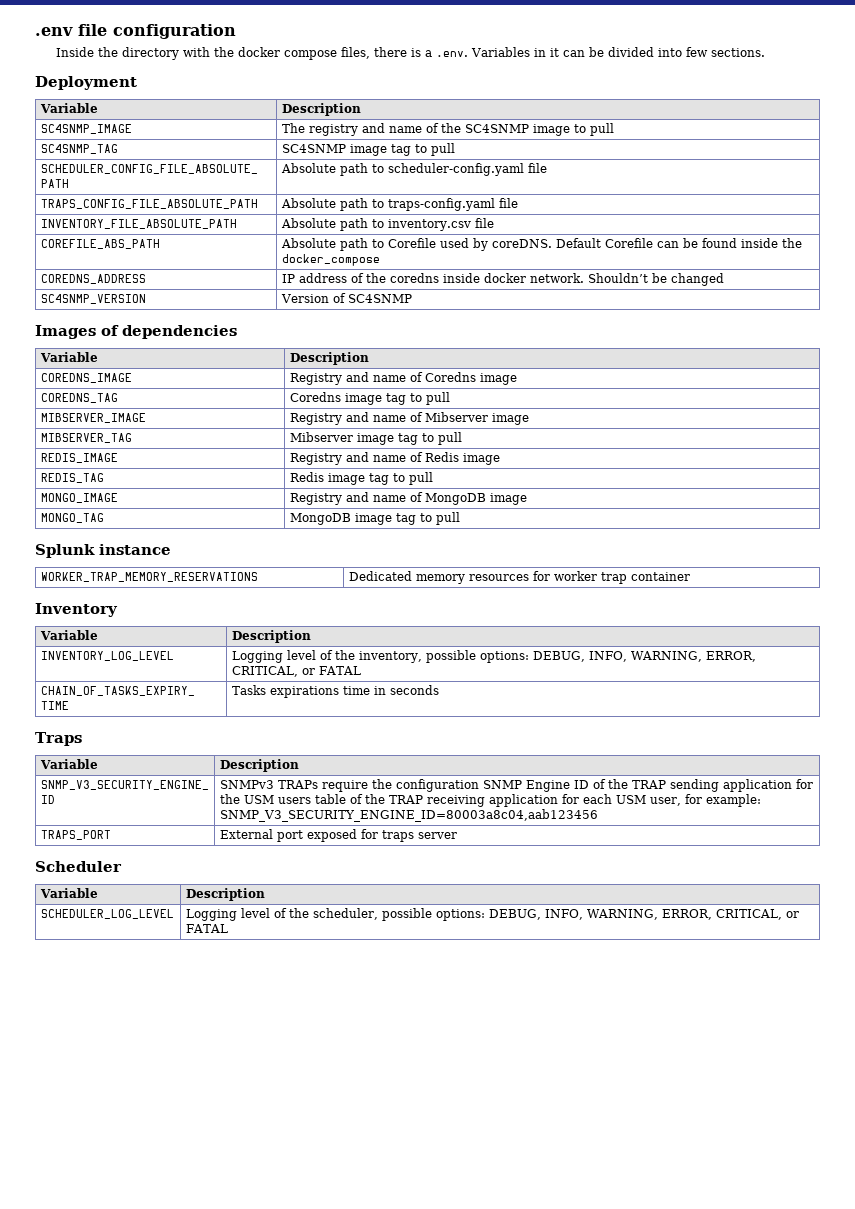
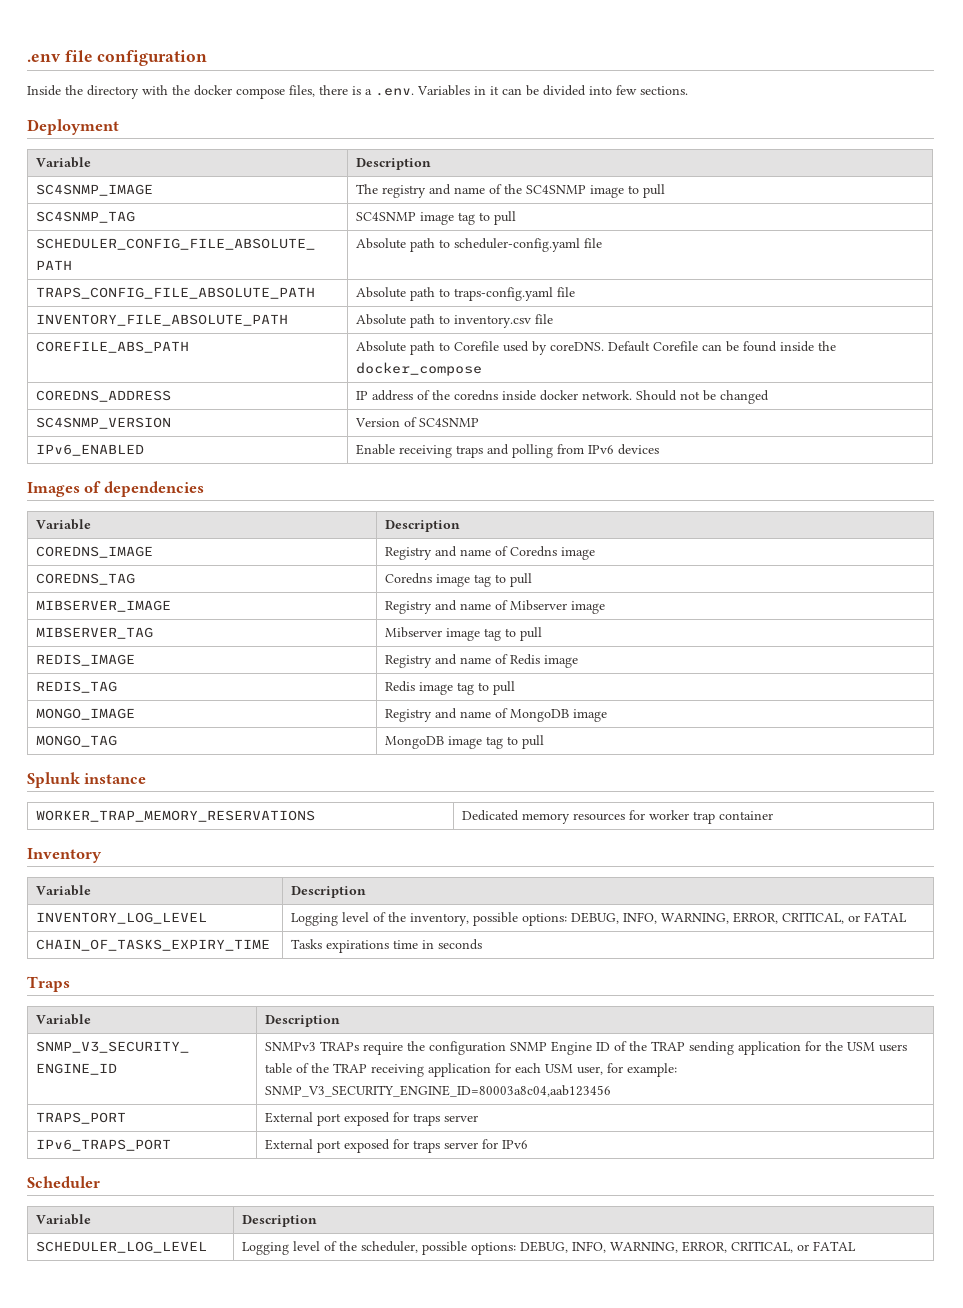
- COREDNS_ADDRESS | IP address of the coredns inside docker network. Shouldn’t be changed
+ COREDNS_ADDRESS | IP address of the coredns inside docker network. Should not be changed
+ IPv6_ENABLED | Enable receiving traps and polling from IPv6 devices
+ IPv6_TRAPS_PORT | External port exposed for traps server for IPv6

